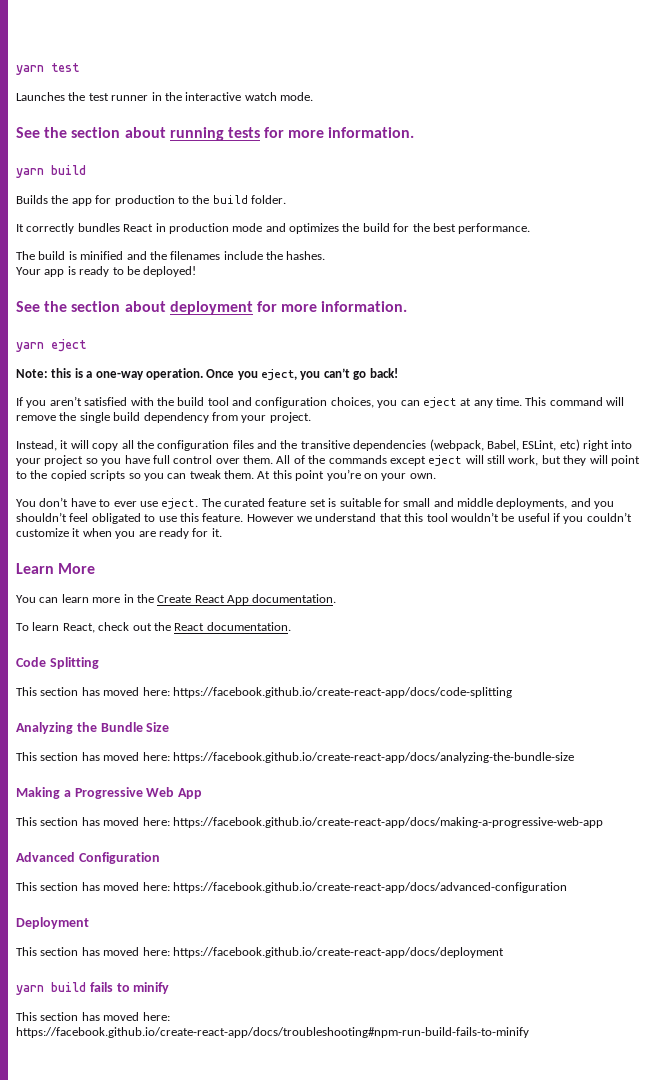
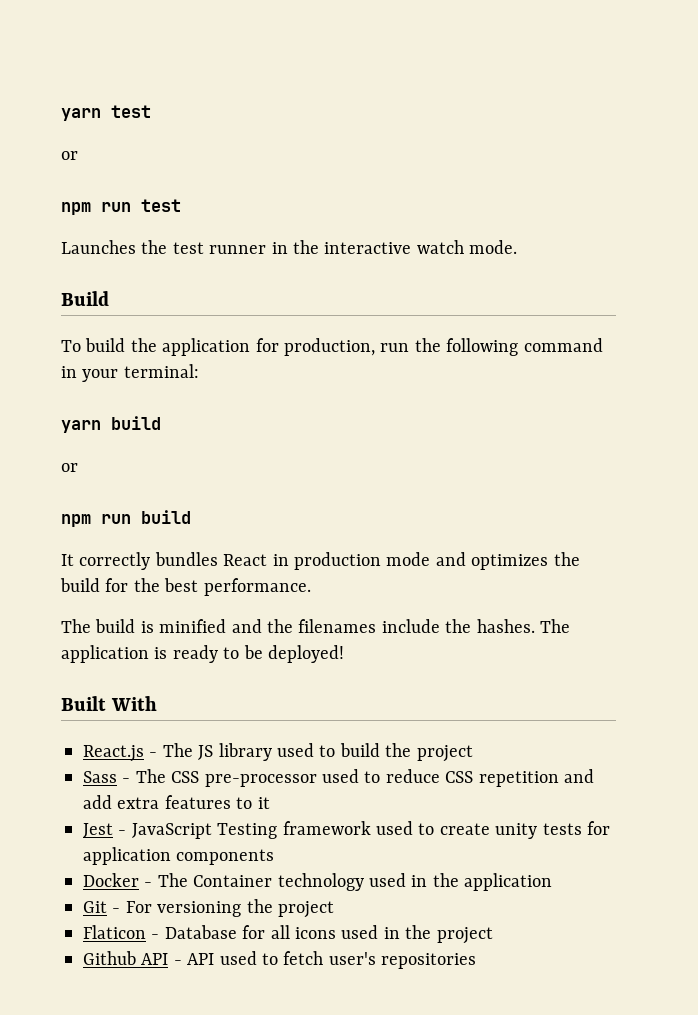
  yarn test
+ or
+ npm run test
- See the section about running tests for more information.
+ Build
+ To build the application for production, run the following command in your terminal:
  yarn build
- Builds the app for production to the build folder.
+ or
+ npm run build
- The build is minified and the filenames include the hashes.
- Your app is ready to be deployed!
+ The build is minified and the filenames include the hashes. The application is ready to be deployed!
- See the section about deployment for more information.
- yarn eject
- Note: this is a one-way operation. Once you eject, you can’t go back!
- If you aren’t satisfied with the build tool and configuration choices, you can eject at any time. This command will remove the single build dependency from your project.
- Instead, it will copy all the configuration files and the transitive dependencies (webpack, Babel, ESLint, etc) right into your project so you have full control over them. All of the commands except eject will still work, but they will point to the copied scripts so you can tweak them. At this point you’re on your own.
- You don’t have to ever use eject. The curated feature set is suitable for small and middle deployments, and you shouldn’t feel obligated to use this feature. However we understand that this tool wouldn’t be useful if you couldn’t customize it when you are ready for it.
- Learn More
- You can learn more in the Create React App documentation.
- To learn React, check out the React documentation.
- Code Splitting
- This section has moved here: https://facebook.github.io/create-react-app/docs/code-splitting
- Analyzing the Bundle Size
- This section has moved here: https://facebook.github.io/create-react-app/docs/analyzing-the-bundle-size
- Making a Progressive Web App
- This section has moved here: https://facebook.github.io/create-react-app/docs/making-a-progressive-web-app
- Advanced Configuration
- This section has moved here: https://facebook.github.io/create-react-app/docs/advanced-configuration
- Deployment
- This section has moved here: https://facebook.github.io/create-react-app/docs/deployment
- yarn build fails to minify
- This section has moved here: https://facebook.github.io/create-react-app/docs/troubleshooting#npm-run-build-fails-to-minify
+ Built With
+ React.js - The JS library used to build the project
+ Sass - The CSS pre-processor used to reduce CSS repetition and add extra features to it
+ Jest - JavaScript Testing framework used to create unity tests for application components
+ Docker - The Container technology used in the application
+ Git - For versioning the project
+ Flaticon - Database for all icons used in the project
+ Github API - API used to fetch user's repositories

